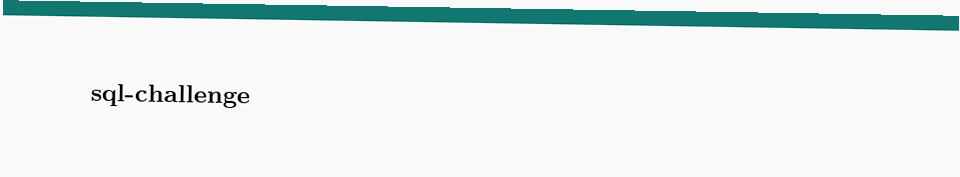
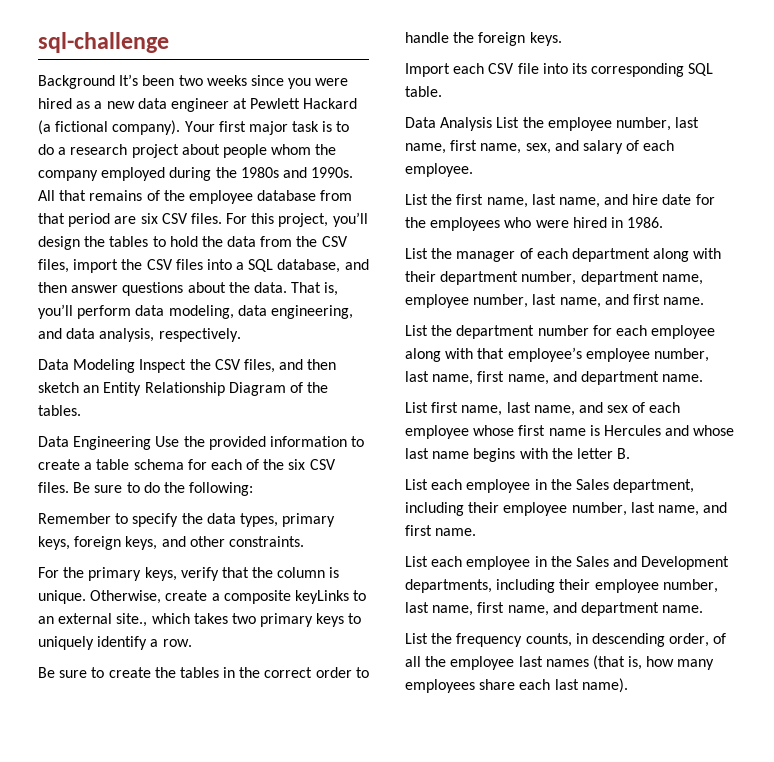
+ Background It’s been two weeks since you were hired as a new data engineer at Pewlett Hackard (a fictional company). Your first major task is to do a research project about people whom the company employed during the 1980s and 1990s. All that remains of the employee database from that period are six CSV files. For this project, you’ll design the tables to hold the data from the CSV files, import the CSV files into a SQL database, and then answer questions about the data. That is, you’ll perform data modeling, data engineering, and data analysis, respectively.
+ Data Modeling Inspect the CSV files, and then sketch an Entity Relationship Diagram of the tables.
+ Data Engineering Use the provided information to create a table schema for each of the six CSV files. Be sure to do the following:
+ Remember to specify the data types, primary keys, foreign keys, and other constraints.
+ For the primary keys, verify that the column is unique. Otherwise, create a composite keyLinks to an external site., which takes two primary keys to uniquely identify a row.
+ Be sure to create the tables in the correct order to handle the foreign keys.
+ Import each CSV file into its corresponding SQL table.
+ Data Analysis List the employee number, last name, first name, sex, and salary of each employee.
+ List the first name, last name, and hire date for the employees who were hired in 1986.
+ List the manager of each department along with their department number, department name, employee number, last name, and first name.
+ List the department number for each employee along with that employee’s employee number, last name, first name, and department name.
+ List first name, last name, and sex of each employee whose first name is Hercules and whose last name begins with the letter B.
+ List each employee in the Sales department, including their employee number, last name, and first name.
+ List each employee in the Sales and Development departments, including their employee number, last name, first name, and department name.
+ List the frequency counts, in descending order, of all the employee last names (that is, how many employees share each last name).

